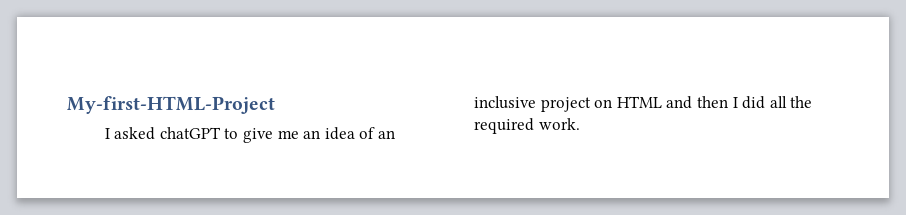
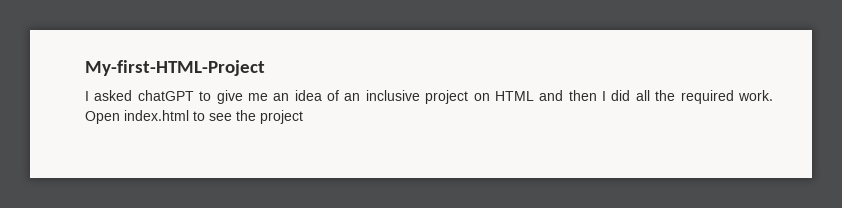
+ Open index.html to see the project

